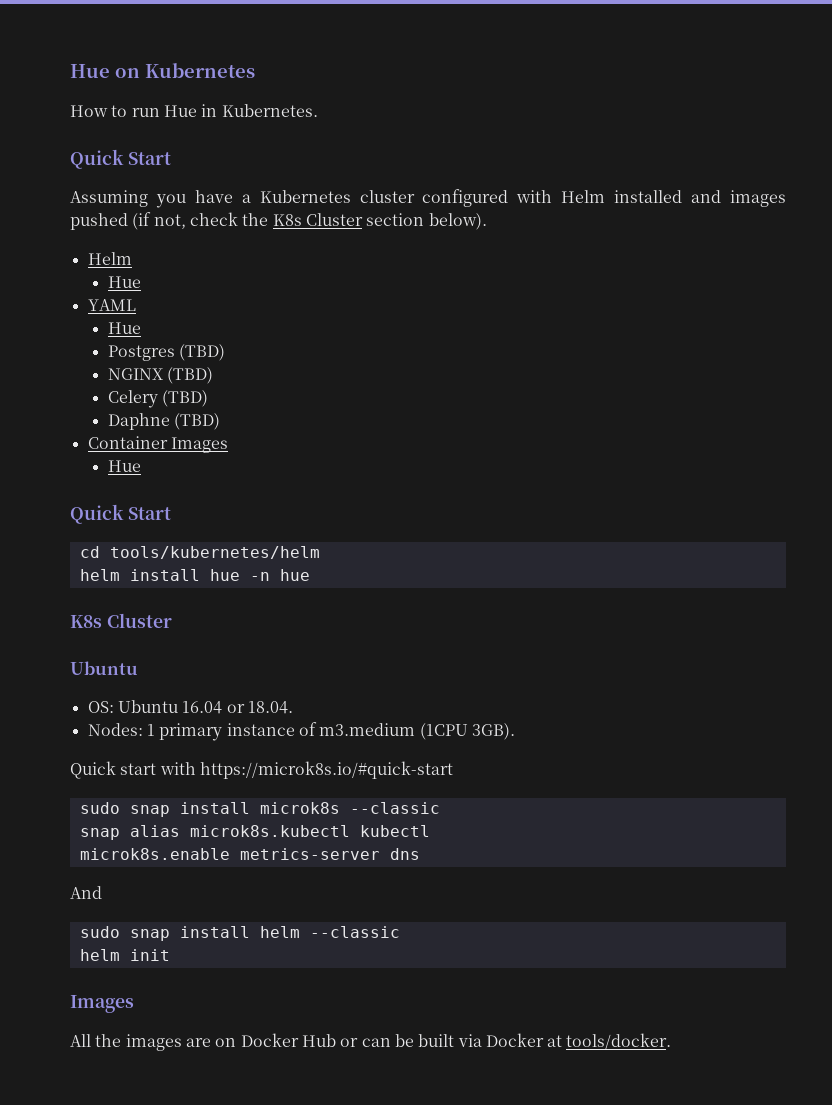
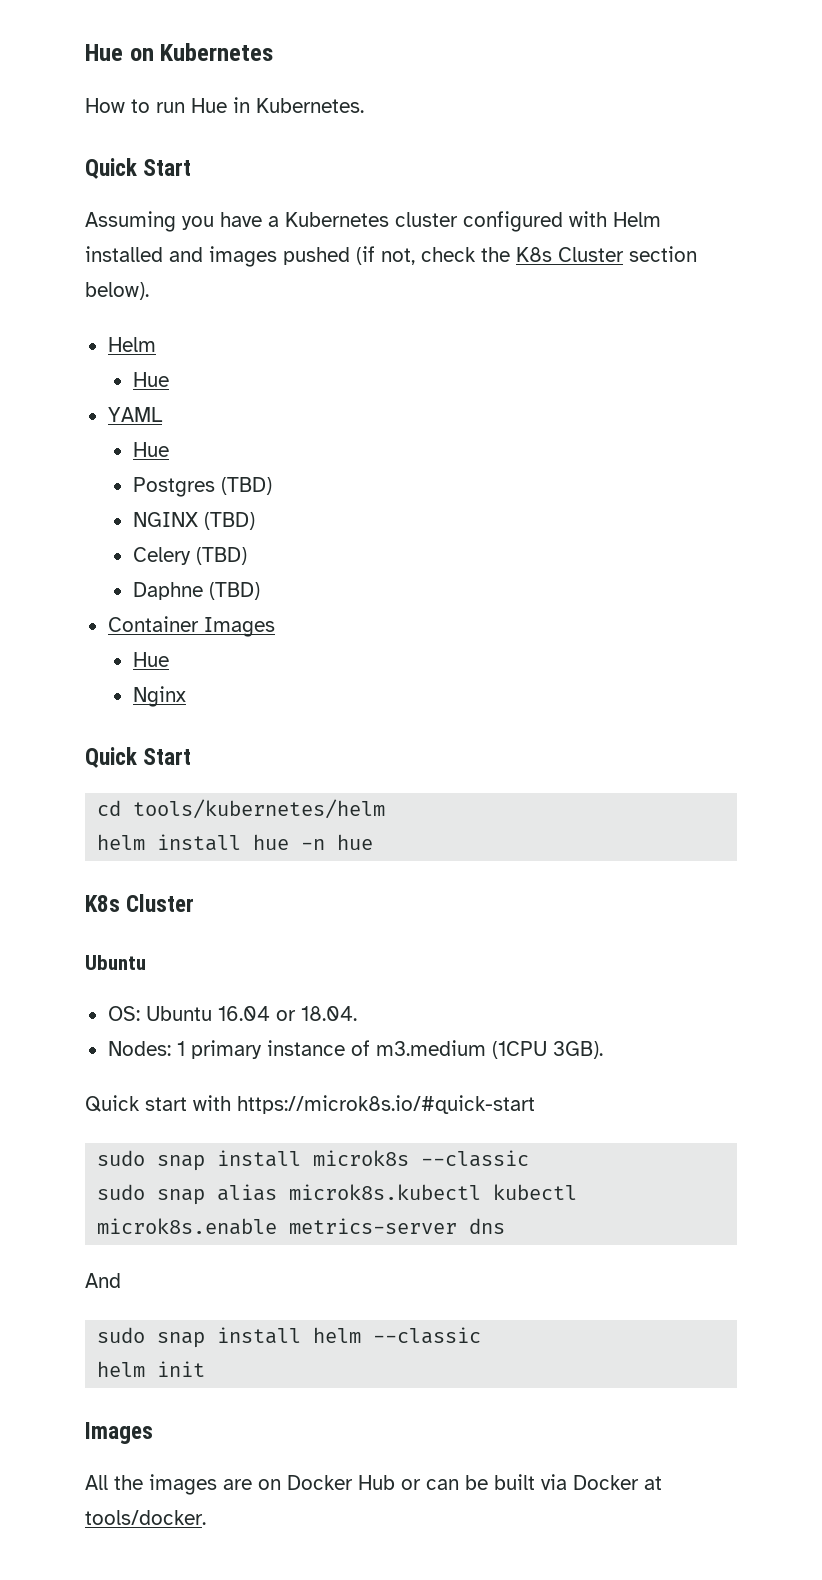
+ Nginx
- snap alias microk8s.kubectl kubectl
+ sudo snap alias microk8s.kubectl kubectl

